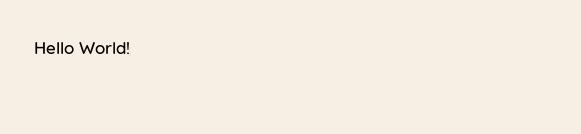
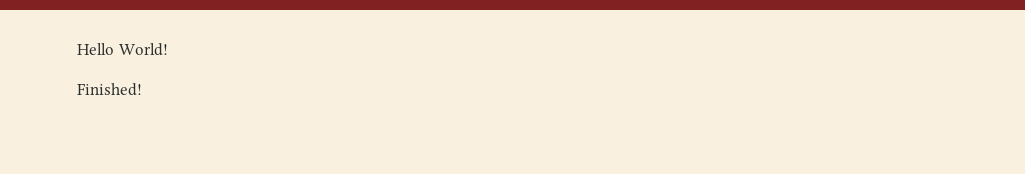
+ Finished!

